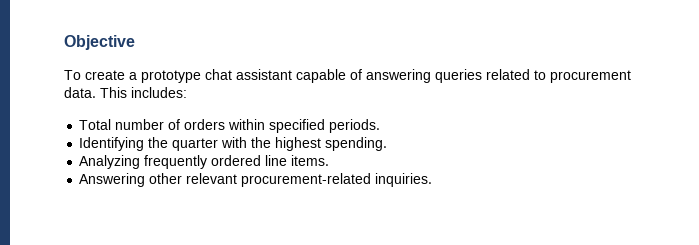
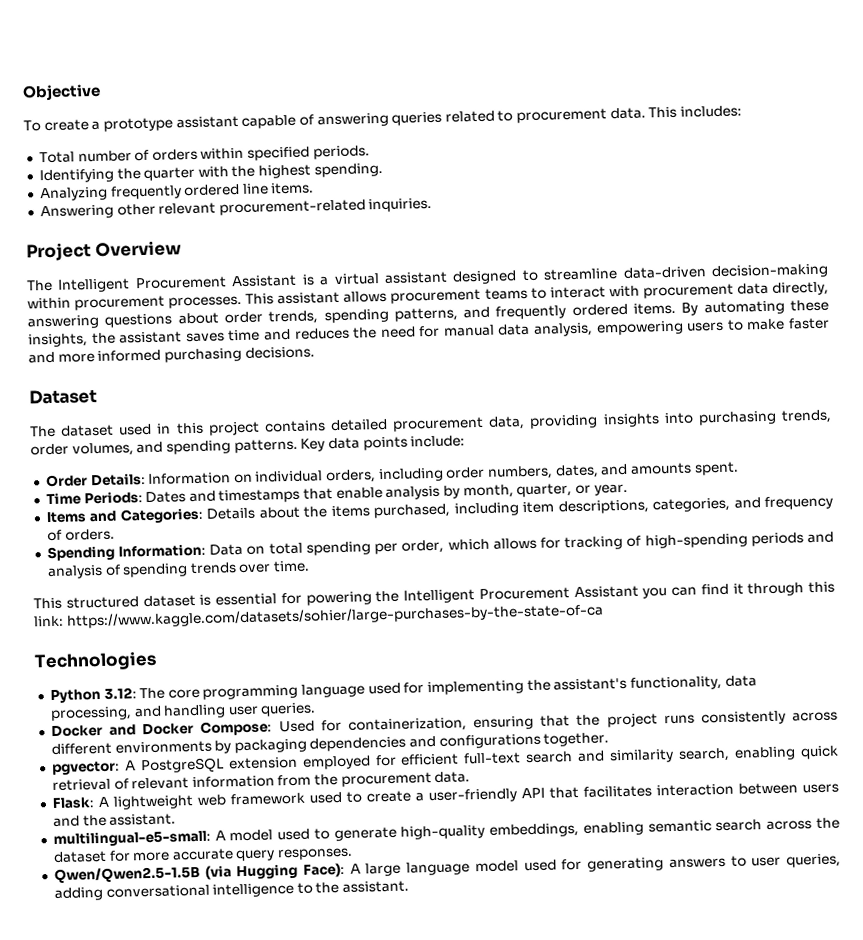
- To create a prototype chat assistant capable of answering queries related to procurement data.
+ To create a prototype assistant capable of answering queries related to procurement data.
+ Project Overview
+ The Intelligent Procurement Assistant is a virtual assistant designed to streamline data-driven decision-making within procurement processes. This assistant allows procurement teams to interact with procurement data directly, answering questions about order trends, spending patterns, and frequently ordered items. By automating these insights, the assistant saves time and reduces the need for manual data analysis, empowering users to make faster and more informed purchasing decisions.
+ Dataset
+ The dataset used in this project contains detailed procurement data, providing insights into purchasing trends, order volumes, and spending patterns. Key data points include:
+ Order Details: Information on individual orders, including order numbers, dates, and amounts spent.
+ Time Periods: Dates and timestamps that enable analysis by month, quarter, or year.
+ Items and Categories: Details about the items purchased, including item descriptions, categories, and frequency of orders.
+ Spending Information: Data on total spending per order, which allows for tracking of high-spending periods and analysis of spending trends over time.
+ This structured dataset is essential for powering the Intelligent Procurement Assistant you can find it through this link: https://www.kaggle.com/datasets/sohier/large-purchases-by-the-state-of-ca
+ Technologies
+ Python 3.12: The core programming language used for implementing the assistant's functionality, data processing, and handling user queries.
+ Docker and Docker Compose: Used for containerization, ensuring that the project runs consistently across different environments by packaging dependencies and configurations together.
+ pgvector: A PostgreSQL extension employed for efficient full-text search and similarity search, enabling quick retrieval of relevant information from the procurement data.
+ Flask: A lightweight web framework used to create a user-friendly API that facilitates interaction between users and the assistant.
+ multilingual-e5-small: A model used to generate high-quality embeddings, enabling semantic search across the dataset for more accurate query responses.
+ Qwen/Qwen2.5-1.5B (via Hugging Face): A large language model used for generating answers to user queries, adding conversational intelligence to the assistant.

